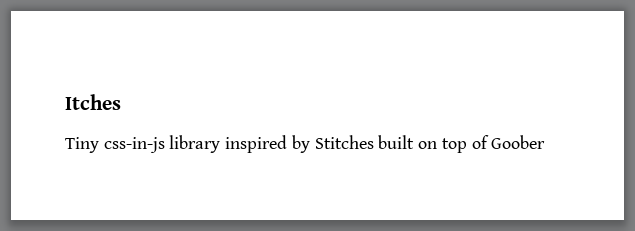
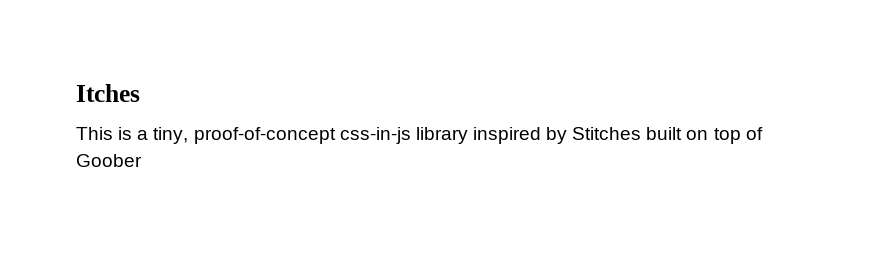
- Tiny css-in-js library inspired by Stitches built on top of Goober
+ This is a tiny, proof-of-concept css-in-js library inspired by Stitches built on top of Goober

